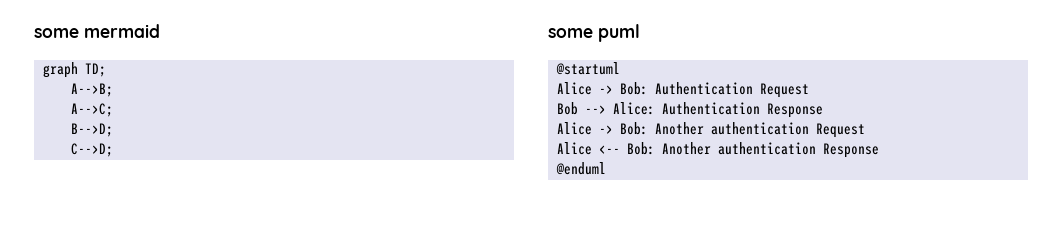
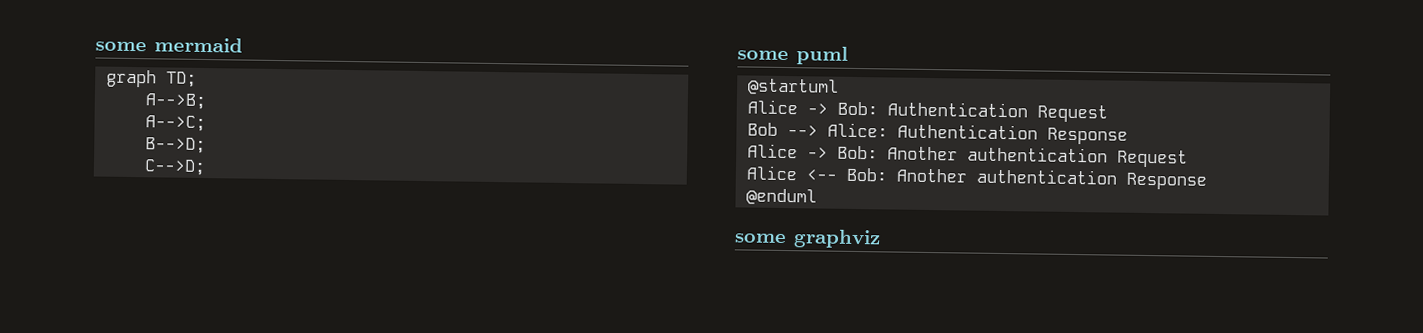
+ some graphviz

